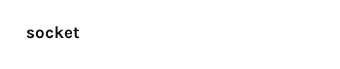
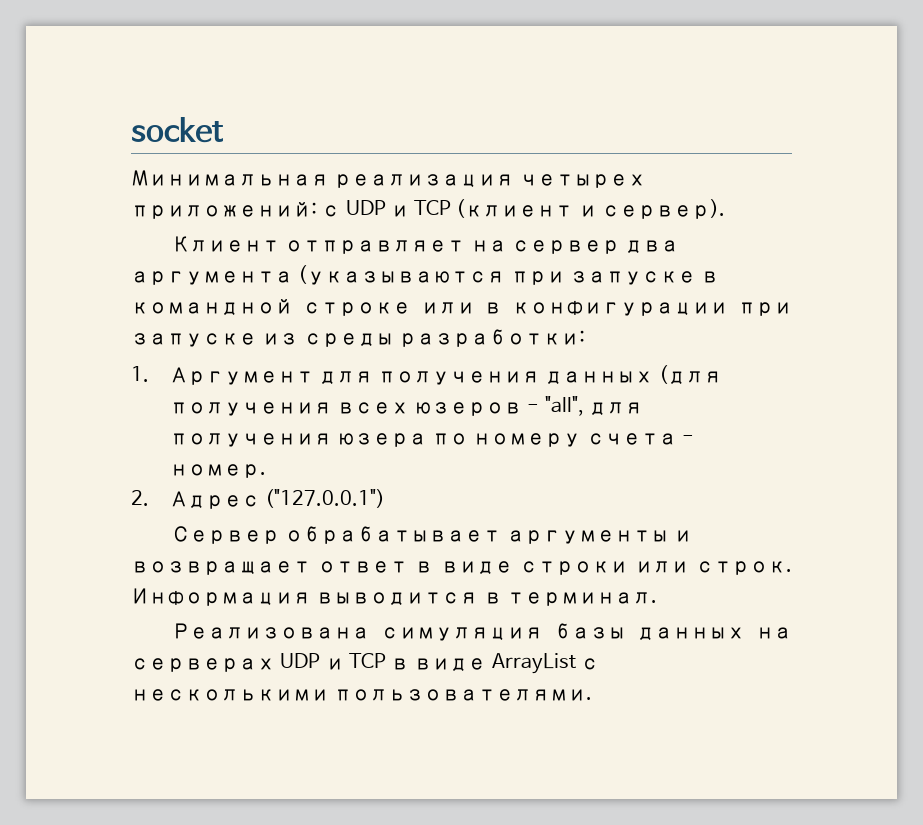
+ Минимальная реализация четырех приложений: с UDP и TCP (клиент и сервер).
+ Клиент отправляет на сервер два аргумента (указываются при запуске в командной строке или в конфигурации при запуске из среды разработки:
+ 1. Аргумент для получения данных (для получения всех юзеров - "all", для получения юзера по номеру счета - номер.
+ 2. Адрес ("127.0.0.1")
+ Сервер обрабатывает аргументы и возвращает ответ в виде строки или строк. Информация выводится в терминал.
+ Реализована симуляция базы данных на серверах UDP и TCP в виде ArrayList с несколькими пользователями.

